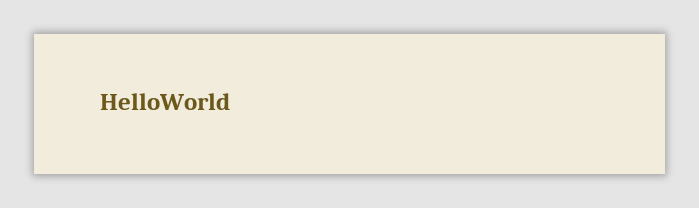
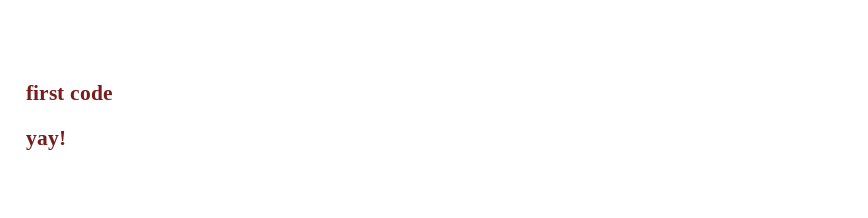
- HelloWorld
+ first code
+ yay!

